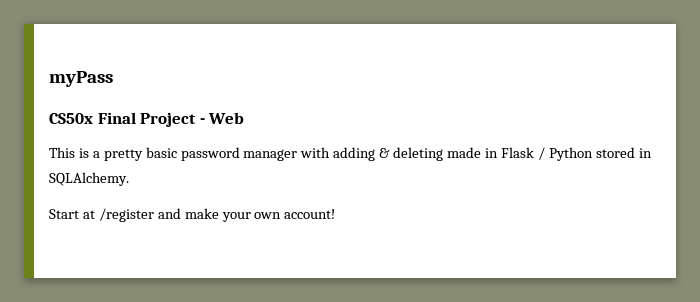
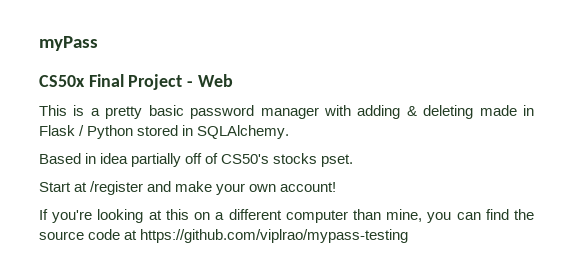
+ Based in idea partially off of CS50's stocks pset.
+ If you're looking at this on a different computer than mine, you can find the source code at https://github.com/viplrao/mypass-testing

